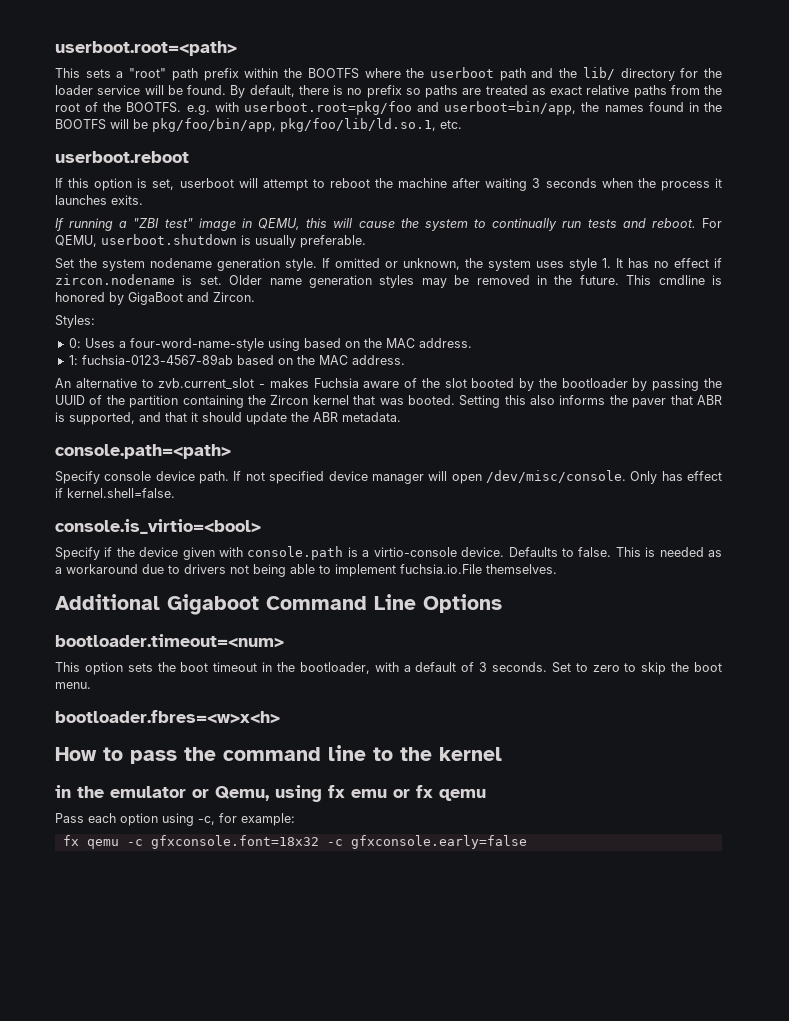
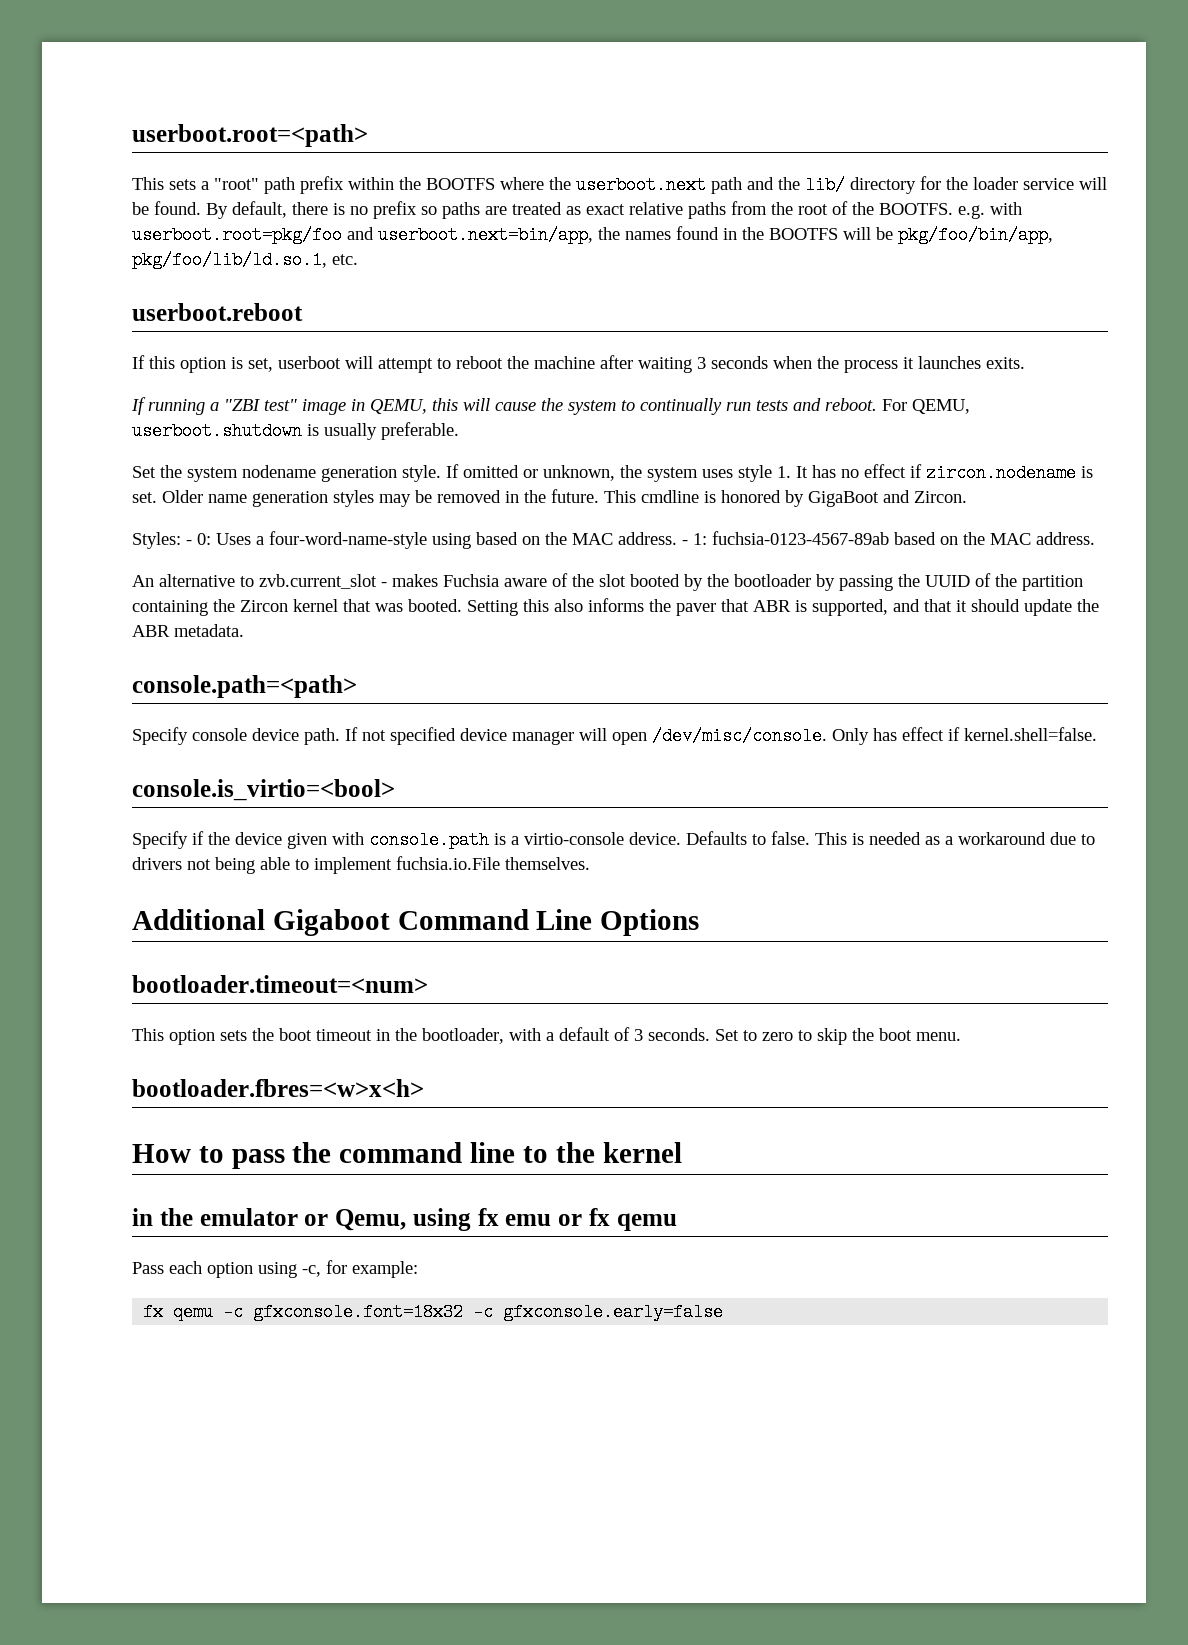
- This sets a "root" path prefix within the BOOTFS where the userboot path and the lib/ directory for the loader service will be found.
+ This sets a "root" path prefix within the BOOTFS where the userboot.next path and the lib/ directory for the loader service will be found.
- By default, there is no prefix so paths are treated as exact relative paths from the root of the BOOTFS. e.g. with userboot.root=pkg/foo and userboot=bin/app, the names found in the BOOTFS will be pkg/foo/bin/app, pkg/foo/lib/ld.so.1, etc.
+ By default, there is no prefix so paths are treated as exact relative paths from the root of the BOOTFS. e.g. with userboot.root=pkg/foo and userboot.next=bin/app, the names found in the BOOTFS will be pkg/foo/bin/app, pkg/foo/lib/ld.so.1, etc.
- Styles:
- 0: Uses a four-word-name-style using based on the MAC address.
- 1: fuchsia-0123-4567-89ab based on the MAC address.
+ Styles: - 0: Uses a four-word-name-style using based on the MAC address. - 1: fuchsia-0123-4567-89ab based on the MAC address.

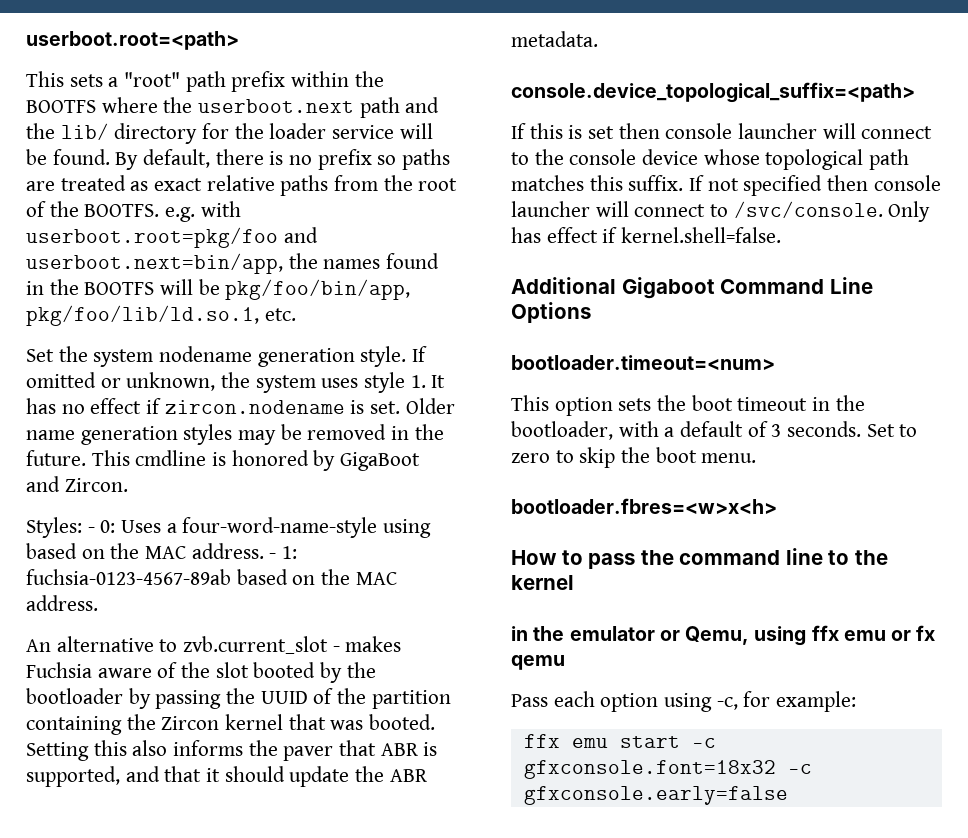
- userboot.reboot
- If this option is set, userboot will attempt to reboot the machine after waiting 3 seconds when the process it launches exits.
- If running a "ZBI test" image in QEMU, this will cause the system to continually run tests and reboot. For QEMU, userboot.shutdown is usually preferable.
- console.path=<path>
- Specify console device path. If not specified device manager will open /dev/misc/console.
+ console.device_topological_suffix=<path>
+ If this is set then console launcher will connect to the console device whose topological path matches this suffix. If not specified then console launcher will connect to /svc/console.
- console.is_virtio=<bool>
- Specify if the device given with console.path is a virtio-console device. Defaults to false. This is needed as a workaround due to drivers not being able to implement fuchsia.io.File themselves.
- in the emulator or Qemu, using fx emu or fx qemu
+ in the emulator or Qemu, using ffx emu or fx qemu
- fx qemu -c gfxconsole.font=18x32 -c gfxconsole.early=false
+ ffx emu start -c gfxconsole.font=18x32 -c gfxconsole.early=false

